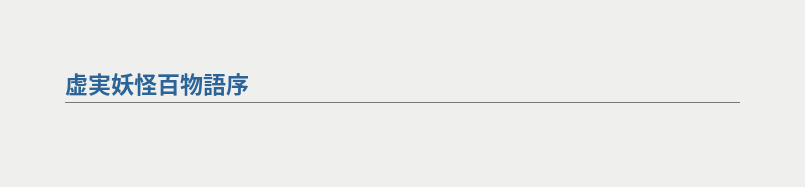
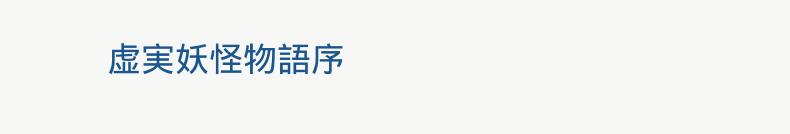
- 虚実妖怪百物語序
+ 虚実妖怪物語序

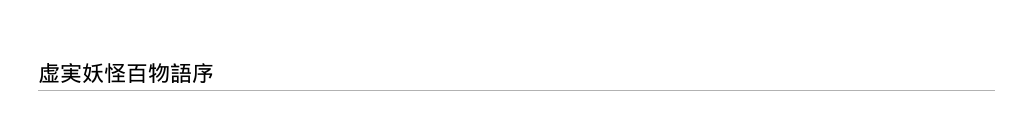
- 虚実妖怪物語序
+ 虚実妖怪百物語序

